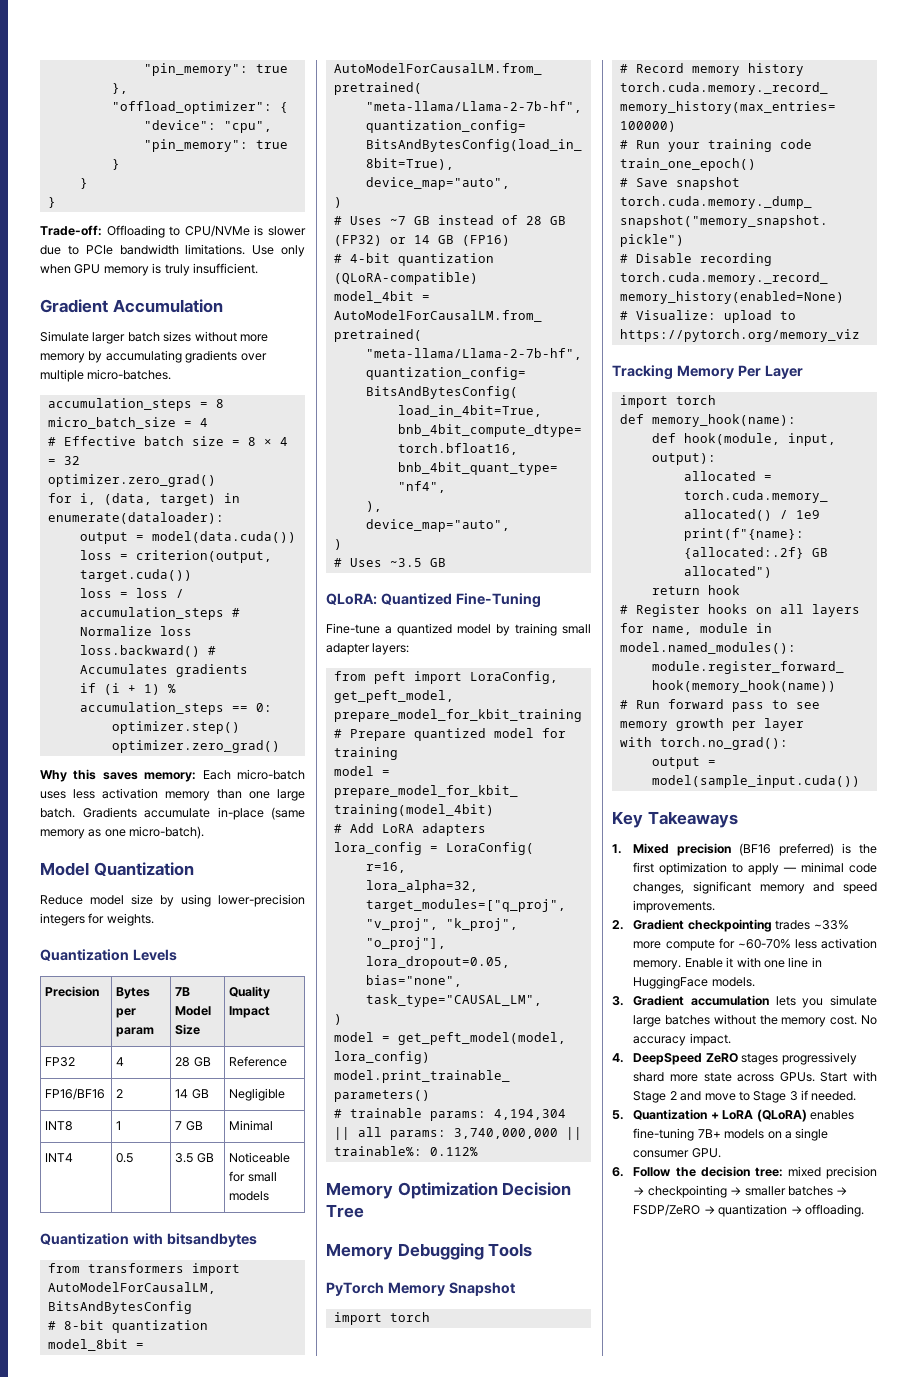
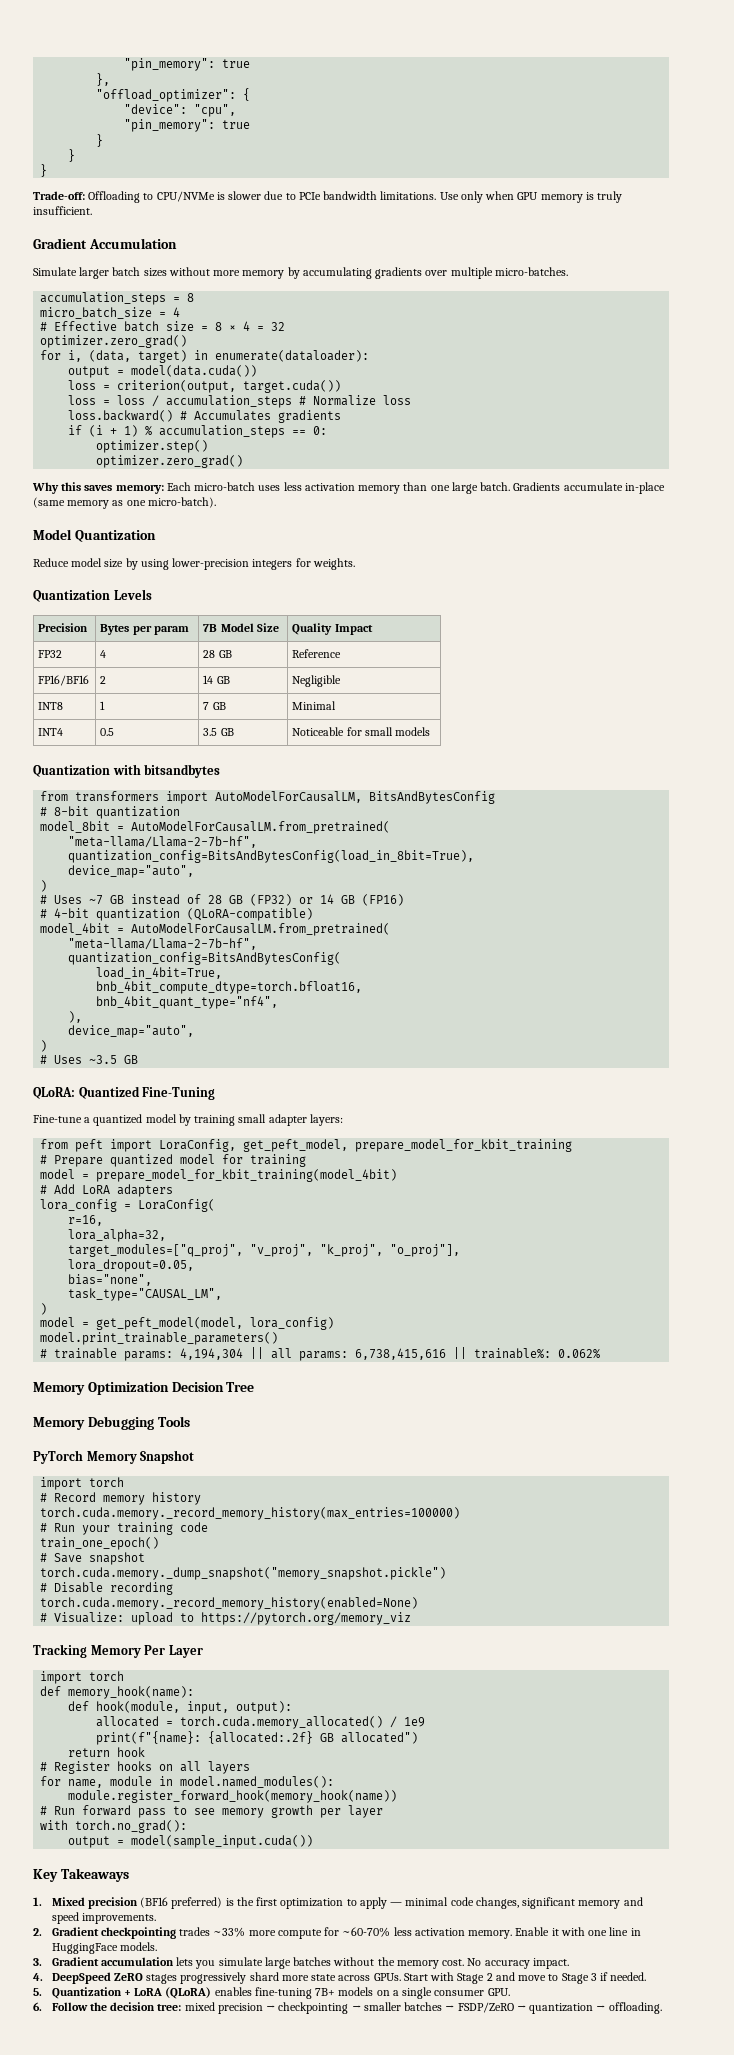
- # trainable params: 4,194,304 || all params: 3,740,000,000 || trainable%: 0.112%
+ # trainable params: 4,194,304 || all params: 6,738,415,616 || trainable%: 0.062%

